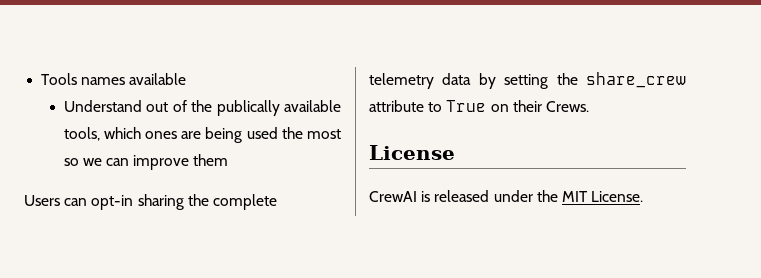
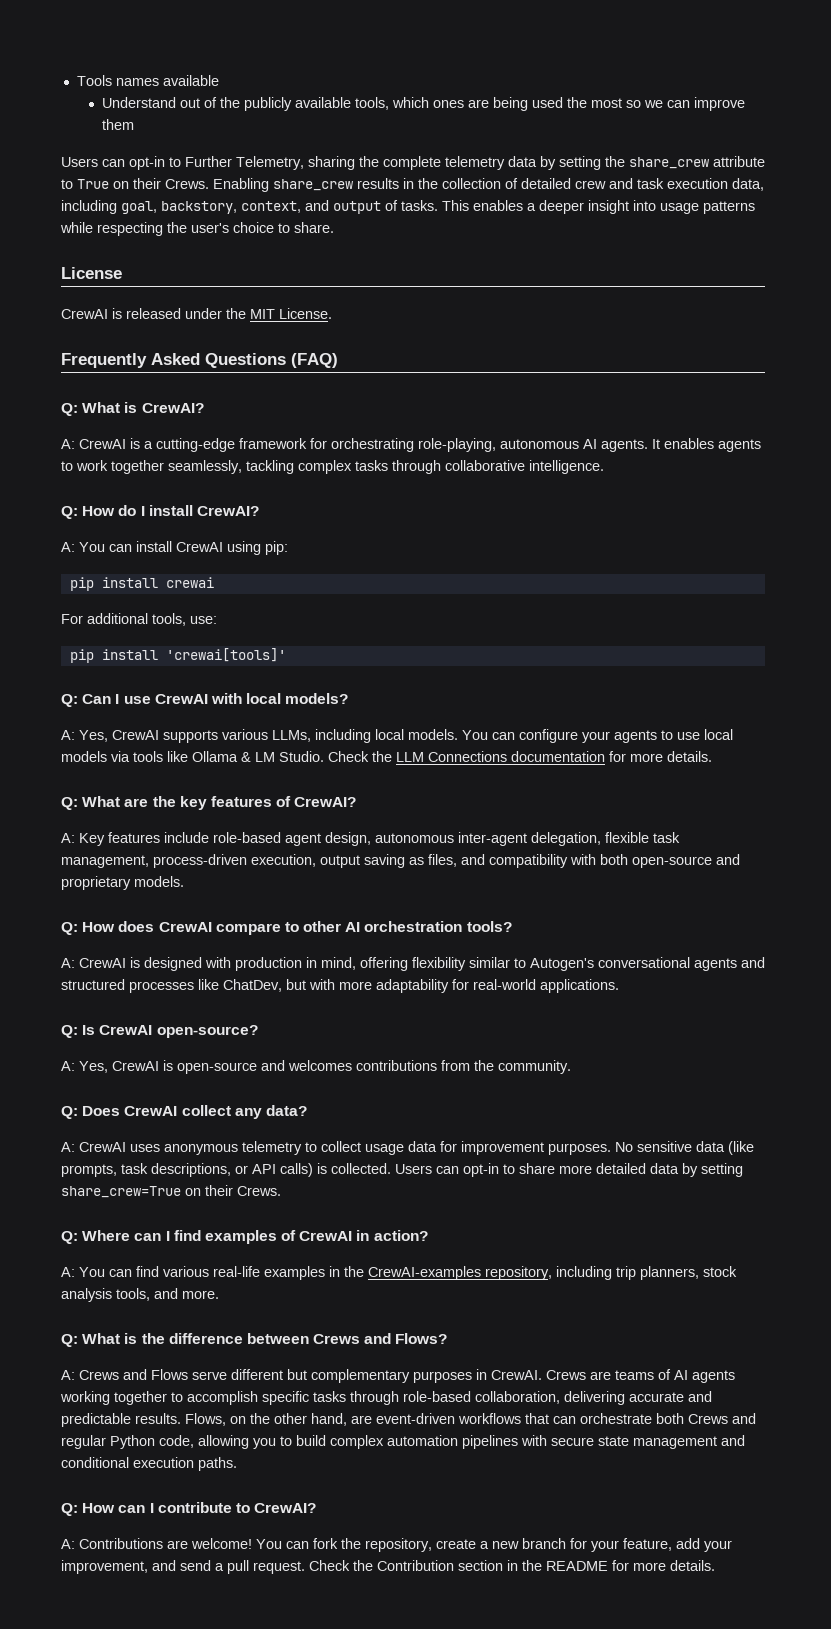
- Understand out of the publically available tools, which ones are being used the most so we can improve them
+ Understand out of the publicly available tools, which ones are being used the most so we can improve them
- Users can opt-in sharing the complete telemetry data by setting the share_crew attribute to True on their Crews.
+ Users can opt-in to Further Telemetry, sharing the complete telemetry data by setting the share_crew attribute to True on their Crews. Enabling share_crew results in the collection of detailed crew and task execution data, including goal, backstory, context, and output of tasks. This enables a deeper insight into usage patterns while respecting the user's choice to share.
+ Frequently Asked Questions (FAQ)
+ Q: What is CrewAI?
+ A: CrewAI is a cutting-edge framework for orchestrating role-playing, autonomous AI agents. It enables agents to work together seamlessly, tackling complex tasks through collaborative intelligence.
+ Q: How do I install CrewAI?
+ A: You can install CrewAI using pip:
+ pip install crewai
+ For additional tools, use:
+ pip install 'crewai[tools]'
+ Q: Can I use CrewAI with local models?
+ A: Yes, CrewAI supports various LLMs, including local models. You can configure your agents to use local models via tools like Ollama & LM Studio. Check the LLM Connections documentation for more details.
+ Q: What are the key features of CrewAI?
+ A: Key features include role-based agent design, autonomous inter-agent delegation, flexible task management, process-driven execution, output saving as files, and compatibility with both open-source and proprietary models.
+ Q: How does CrewAI compare to other AI orchestration tools?
+ A: CrewAI is designed with production in mind, offering flexibility similar to Autogen's conversational agents and structured processes like ChatDev, but with more adaptability for real-world applications.
+ Q: Is CrewAI open-source?
+ A: Yes, CrewAI is open-source and welcomes contributions from the community.
+ Q: Does CrewAI collect any data?
+ A: CrewAI uses anonymous telemetry to collect usage data for improvement purposes. No sensitive data (like prompts, task descriptions, or API calls) is collected. Users can opt-in to share more detailed data by setting share_crew=True on their Crews.
+ Q: Where can I find examples of CrewAI in action?
+ A: You can find various real-life examples in the CrewAI-examples repository, including trip planners, stock analysis tools, and more.
+ Q: What is the difference between Crews and Flows?
+ A: Crews and Flows serve different but complementary purposes in CrewAI. Crews are teams of AI agents working together to accomplish specific tasks through role-based collaboration, delivering accurate and predictable results. Flows, on the other hand, are event-driven workflows that can orchestrate both Crews and regular Python code, allowing you to build complex automation pipelines with secure state management and conditional execution paths.
+ Q: How can I contribute to CrewAI?
+ A: Contributions are welcome! You can fork the repository, create a new branch for your feature, add your improvement, and send a pull request. Check the Contribution section in the README for more details.

